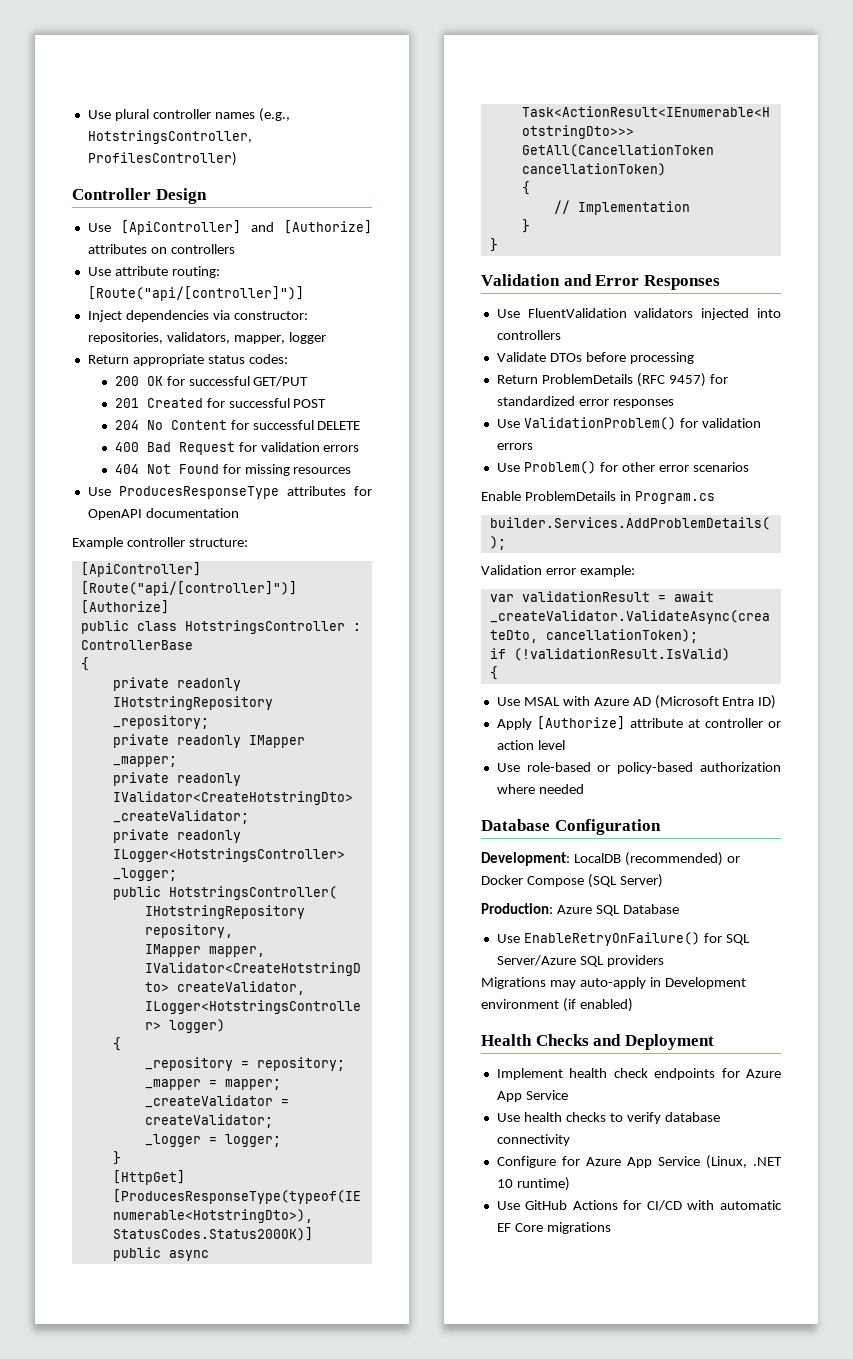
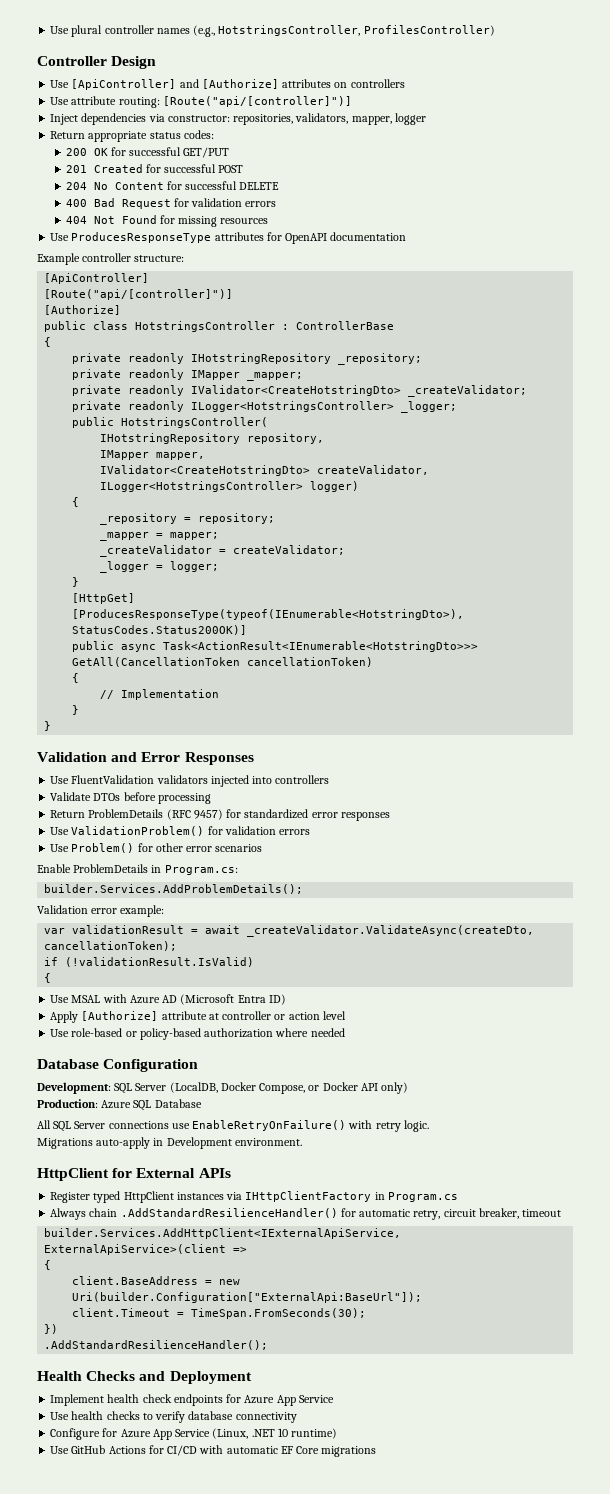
- Enable ProblemDetails in Program.cs
+ Enable ProblemDetails in Program.cs:
- Development: LocalDB (recommended) or Docker Compose (SQL Server)
+ Development: SQL Server (LocalDB, Docker Compose, or Docker API only)
  Production: Azure SQL Database
- Use EnableRetryOnFailure() for SQL Server/Azure SQL providers
+ All SQL Server connections use EnableRetryOnFailure() with retry logic.
- Migrations may auto-apply in Development environment (if enabled)
+ Migrations auto-apply in Development environment.
+ HttpClient for External APIs
+ Register typed HttpClient instances via IHttpClientFactory in Program.cs
+ Always chain .AddStandardResilienceHandler() for automatic retry, circuit breaker, timeout
+ builder.Services.AddHttpClient<IExternalApiService, ExternalApiService>(client =>
+ {
+ client.BaseAddress = new Uri(builder.Configuration["ExternalApi:BaseUrl"]);
+ client.Timeout = TimeSpan.FromSeconds(30);
+ })
+ .AddStandardResilienceHandler();

